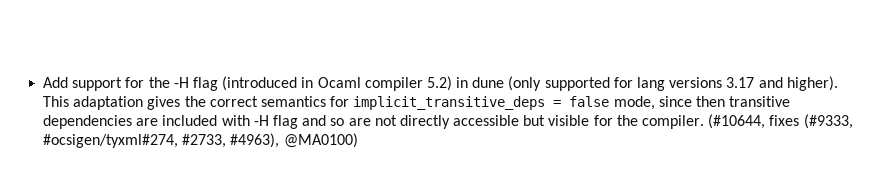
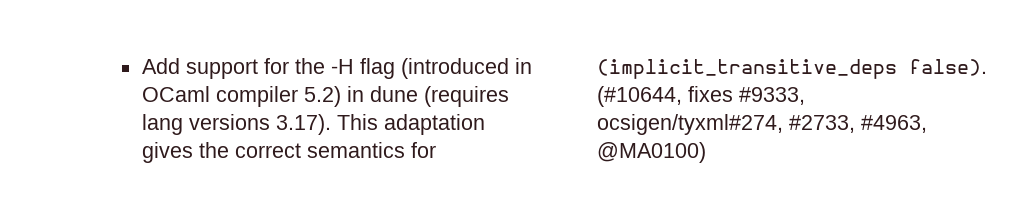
- Add support for the -H flag (introduced in Ocaml compiler 5.2) in dune (only supported for lang versions 3.17 and higher). This adaptation gives the correct semantics for implicit_transitive_deps = false mode, since then transitive dependencies are included with -H flag and so are not directly accessible but visible for the compiler. (#10644, fixes (#9333, #ocsigen/tyxml#274, #2733, #4963), @MA0100)
+ Add support for the -H flag (introduced in OCaml compiler 5.2) in dune (requires lang versions 3.17). This adaptation gives the correct semantics for (implicit_transitive_deps false). (#10644, fixes #9333, ocsigen/tyxml#274, #2733, #4963, @MA0100)

